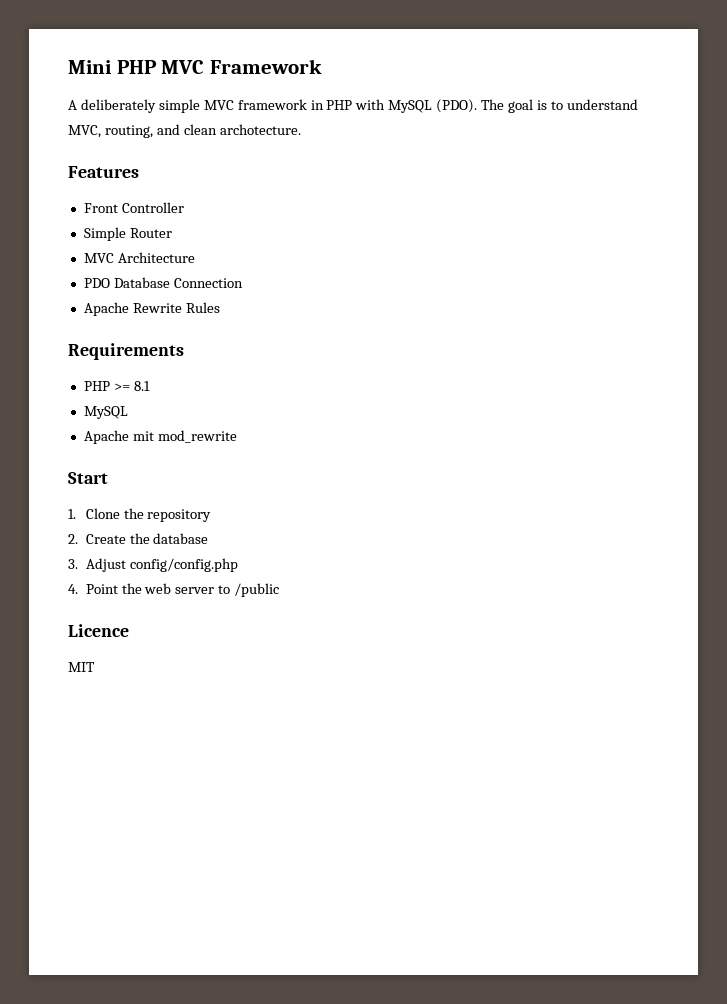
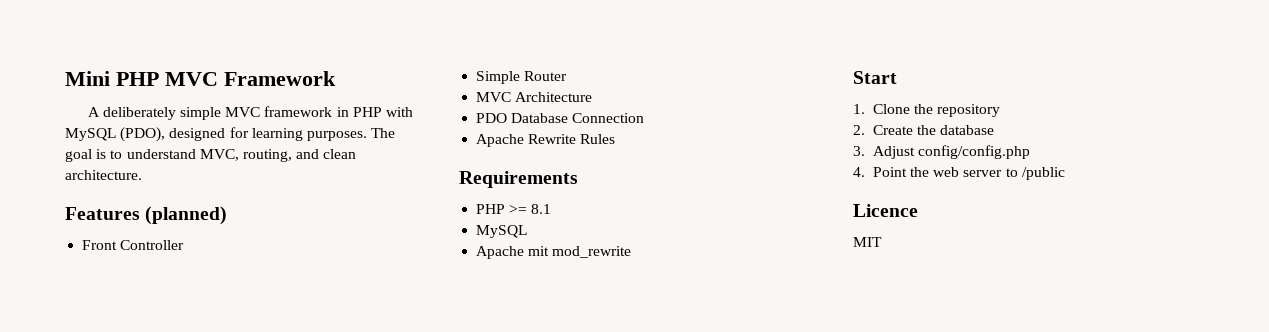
- A deliberately simple MVC framework in PHP with MySQL (PDO).
+ A deliberately simple MVC framework in PHP with MySQL (PDO), designed for learning purposes.
- The goal is to understand MVC, routing, and clean archotecture.
+ The goal is to understand MVC, routing, and clean architecture.
- Features
+ Features (planned)

